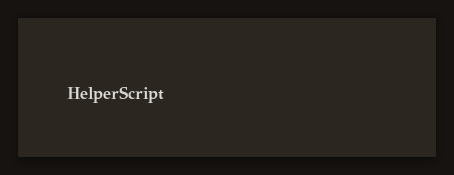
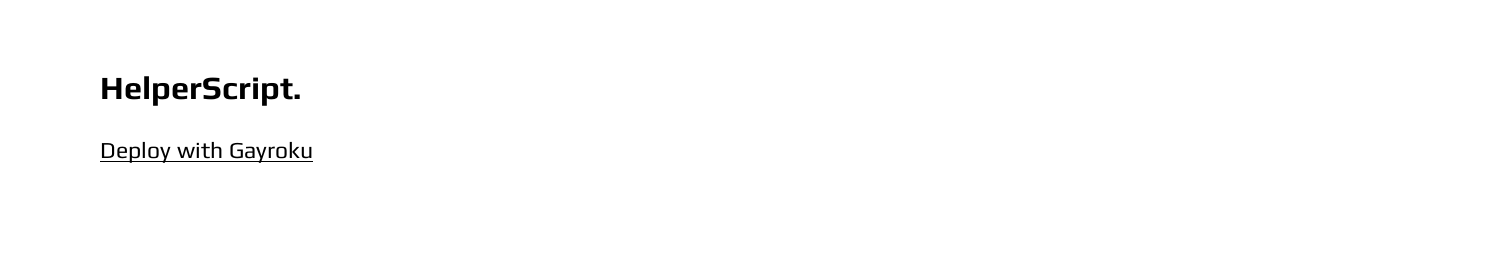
- HelperScript
+ HelperScript.
+ Deploy with Gayroku

